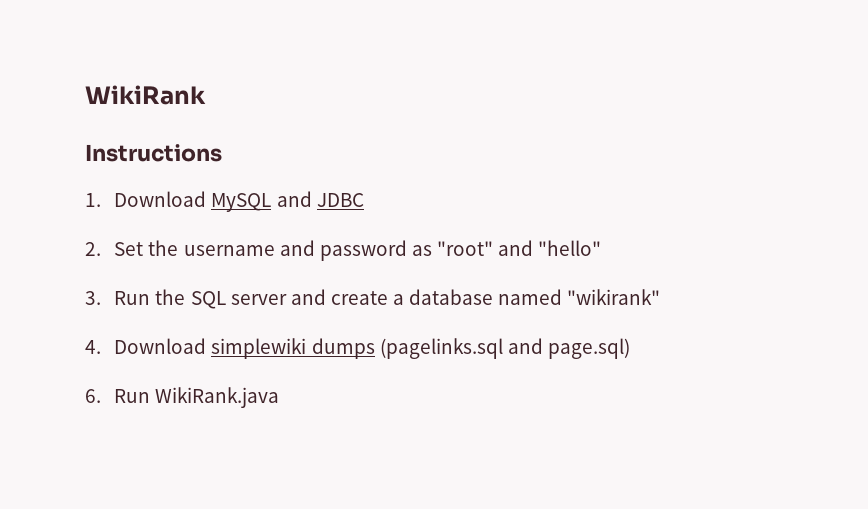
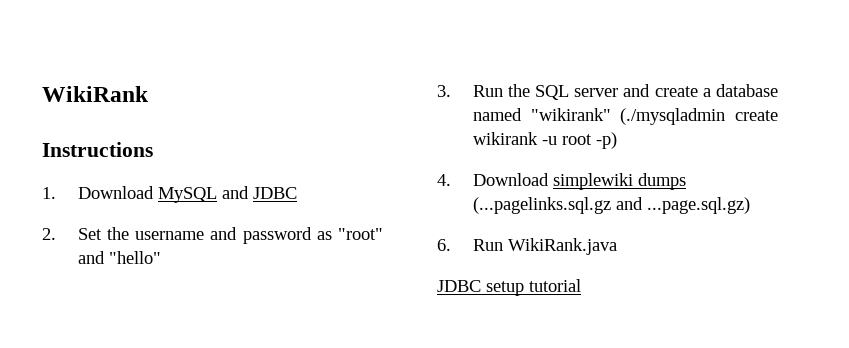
- 3. Run the SQL server and create a database named "wikirank"
+ 3. Run the SQL server and create a database named "wikirank" (./mysqladmin create wikirank -u root -p)
- 4. Download simplewiki dumps (pagelinks.sql and page.sql)
+ 4. Download simplewiki dumps (...pagelinks.sql.gz and ...page.sql.gz)
+ JDBC setup tutorial

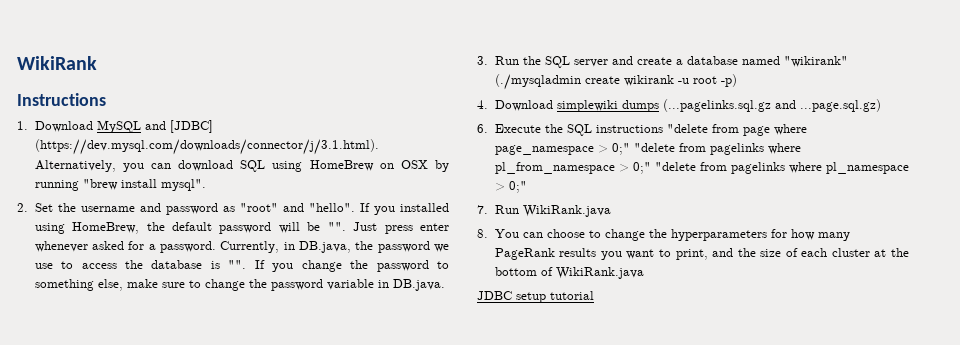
- 1. Download MySQL and JDBC
+ 1. Download MySQL and [JDBC] (https://dev.mysql.com/downloads/connector/j/3.1.html). Alternatively, you can download SQL using HomeBrew on OSX by running "brew install mysql".
- 2. Set the username and password as "root" and "hello"
+ 2. Set the username and password as "root" and "hello". If you installed using HomeBrew, the default password will be "". Just press enter whenever asked for a password. Currently, in DB.java, the password we use to access the database is "". If you change the password to something else, make sure to change the password variable in DB.java.
- 6. Run WikiRank.java
+ 6. Execute the SQL instructions "delete from page where page_namespace > 0;" "delete from pagelinks where pl_from_namespace > 0;" "delete from pagelinks where pl_namespace > 0;"
+ 7. Run WikiRank.java
+ 8. You can choose to change the hyperparameters for how many PageRank results you want to print, and the size of each cluster at the bottom of WikiRank.java

